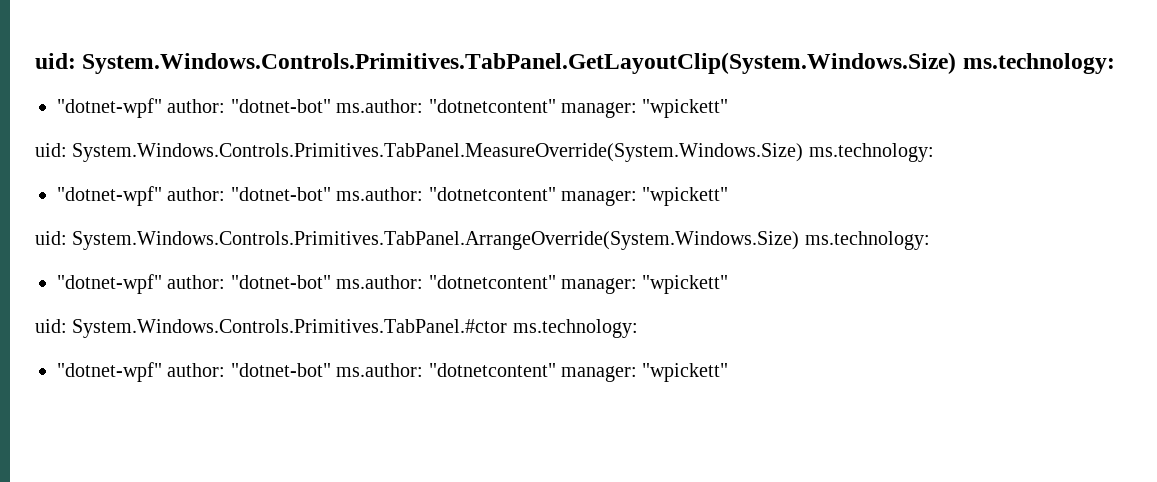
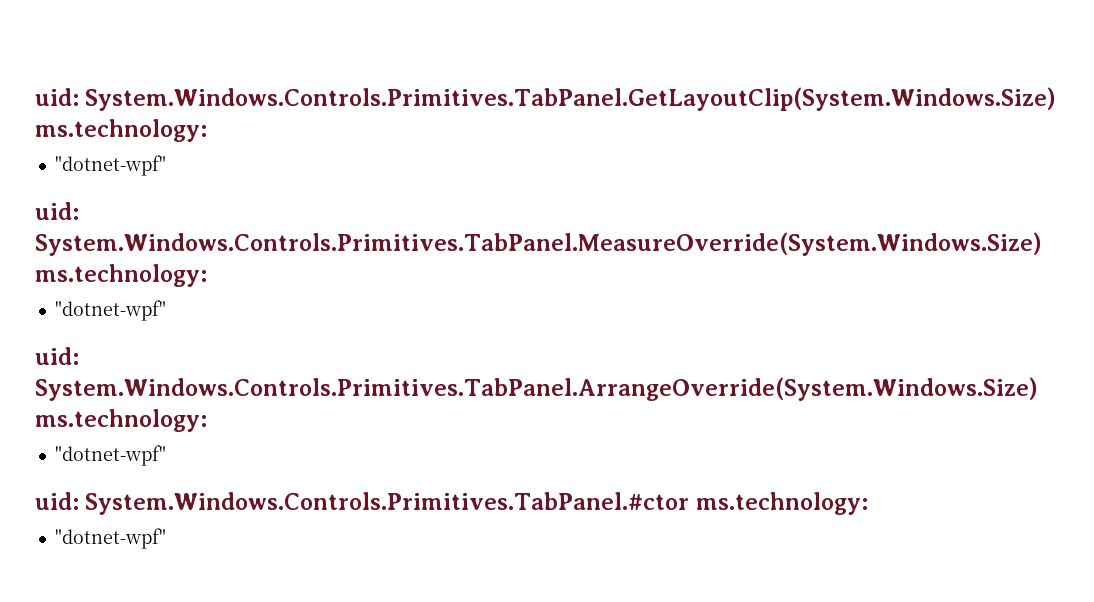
  uid: System.Windows.Controls.Primitives.TabPanel.GetLayoutClip(System.Windows.Size) ms.technology:
- "dotnet-wpf" author: "dotnet-bot" ms.author: "dotnetcontent" manager: "wpickett"
+ "dotnet-wpf"
  uid: System.Windows.Controls.Primitives.TabPanel.MeasureOverride(System.Windows.Size) ms.technology:
- "dotnet-wpf" author: "dotnet-bot" ms.author: "dotnetcontent" manager: "wpickett"
+ "dotnet-wpf"
  uid: System.Windows.Controls.Primitives.TabPanel.ArrangeOverride(System.Windows.Size) ms.technology:
- "dotnet-wpf" author: "dotnet-bot" ms.author: "dotnetcontent" manager: "wpickett"
+ "dotnet-wpf"
  uid: System.Windows.Controls.Primitives.TabPanel.#ctor ms.technology:
- "dotnet-wpf" author: "dotnet-bot" ms.author: "dotnetcontent" manager: "wpickett"
+ "dotnet-wpf"

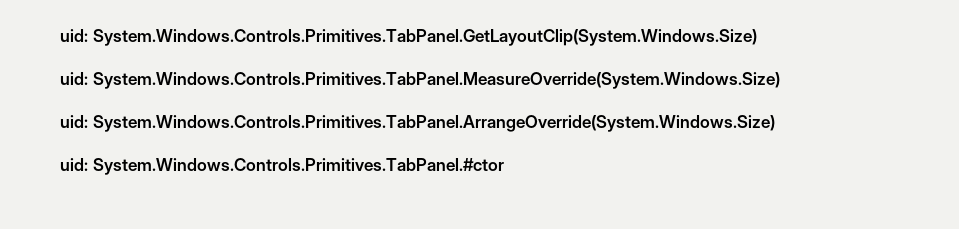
- uid: System.Windows.Controls.Primitives.TabPanel.GetLayoutClip(System.Windows.Size) ms.technology:
- "dotnet-wpf"
+ uid: System.Windows.Controls.Primitives.TabPanel.GetLayoutClip(System.Windows.Size)
- uid: System.Windows.Controls.Primitives.TabPanel.MeasureOverride(System.Windows.Size) ms.technology:
- "dotnet-wpf"
+ uid: System.Windows.Controls.Primitives.TabPanel.MeasureOverride(System.Windows.Size)
- uid: System.Windows.Controls.Primitives.TabPanel.ArrangeOverride(System.Windows.Size) ms.technology:
- "dotnet-wpf"
+ uid: System.Windows.Controls.Primitives.TabPanel.ArrangeOverride(System.Windows.Size)
- uid: System.Windows.Controls.Primitives.TabPanel.#ctor ms.technology:
- "dotnet-wpf"
+ uid: System.Windows.Controls.Primitives.TabPanel.#ctor

